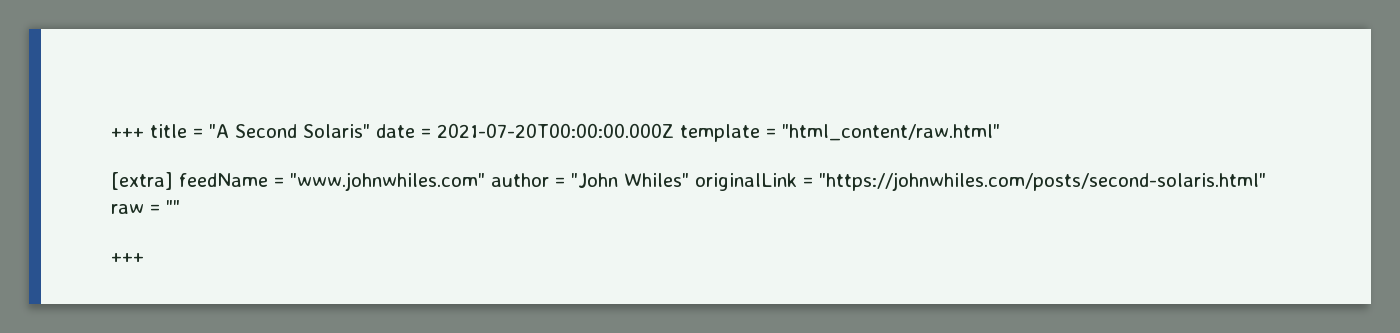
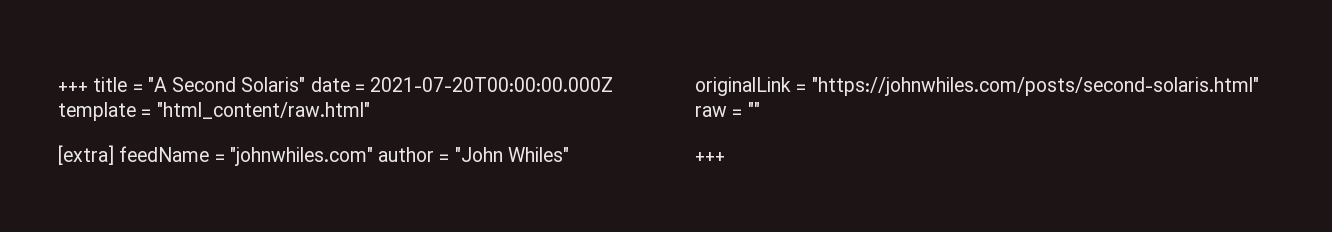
- [extra] feedName = "www.johnwhiles.com" author = "John Whiles" originalLink = "https://johnwhiles.com/posts/second-solaris.html" raw = ""
+ [extra] feedName = "johnwhiles.com" author = "John Whiles" originalLink = "https://johnwhiles.com/posts/second-solaris.html" raw = ""

